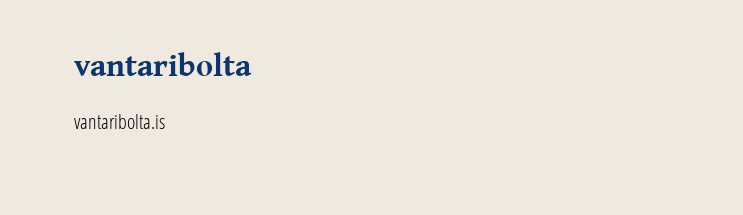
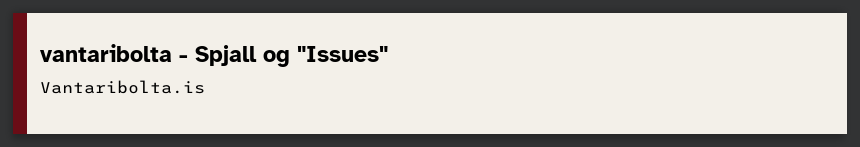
- vantaribolta
- vantaribolta.is
+ vantaribolta - Spjall og "Issues"
+ Vantaribolta.is

